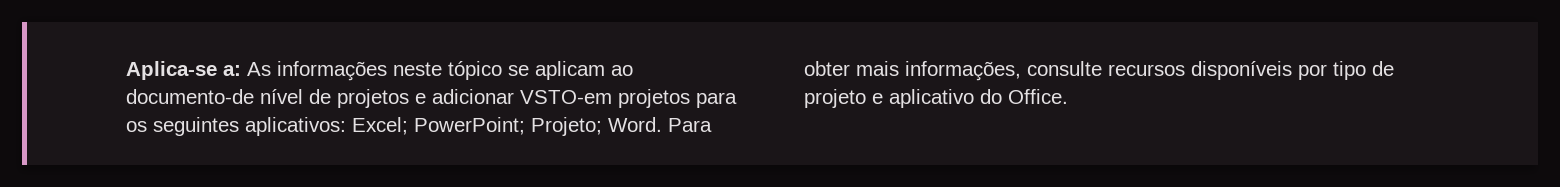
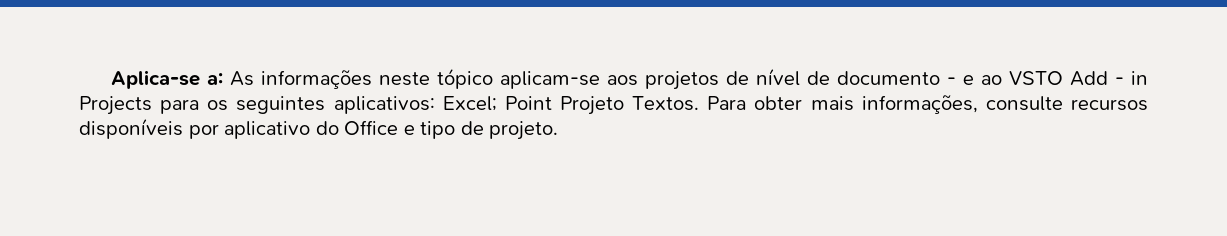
- Aplica-se a: As informações neste tópico se aplicam ao documento-de nível de projetos e adicionar VSTO-em projetos para os seguintes aplicativos: Excel; PowerPoint; Projeto; Word.
+ Aplica-se a: As informações neste tópico aplicam-se aos projetos de nível de documento - e ao VSTO Add - in Projects para os seguintes aplicativos: Excel; Point Projeto Textos.
- Para obter mais informações, consulte recursos disponíveis por tipo de projeto e aplicativo do Office.
+ Para obter mais informações, consulte recursos disponíveis por aplicativo do Office e tipo de projeto.

